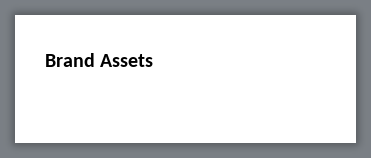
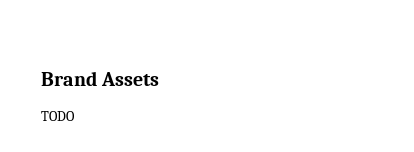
+ TODO

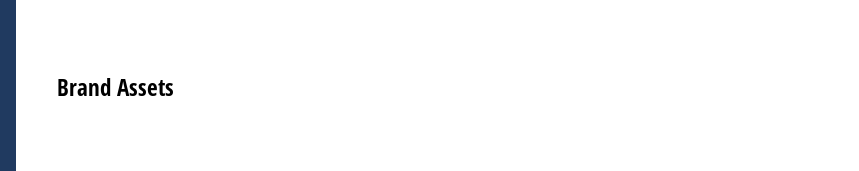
- TODO

